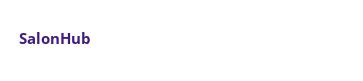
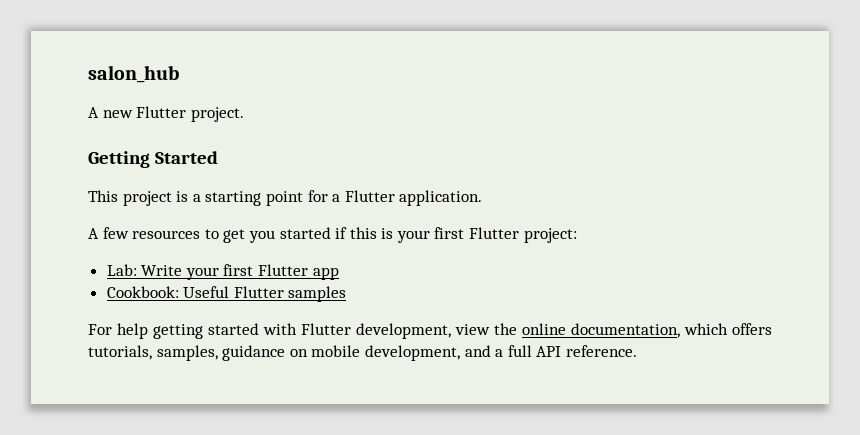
- SalonHub
+ salon_hub
+ A new Flutter project.
+ Getting Started
+ This project is a starting point for a Flutter application.
+ A few resources to get you started if this is your first Flutter project:
+ Lab: Write your first Flutter app
+ Cookbook: Useful Flutter samples
+ For help getting started with Flutter development, view the online documentation, which offers tutorials, samples, guidance on mobile development, and a full API reference.

